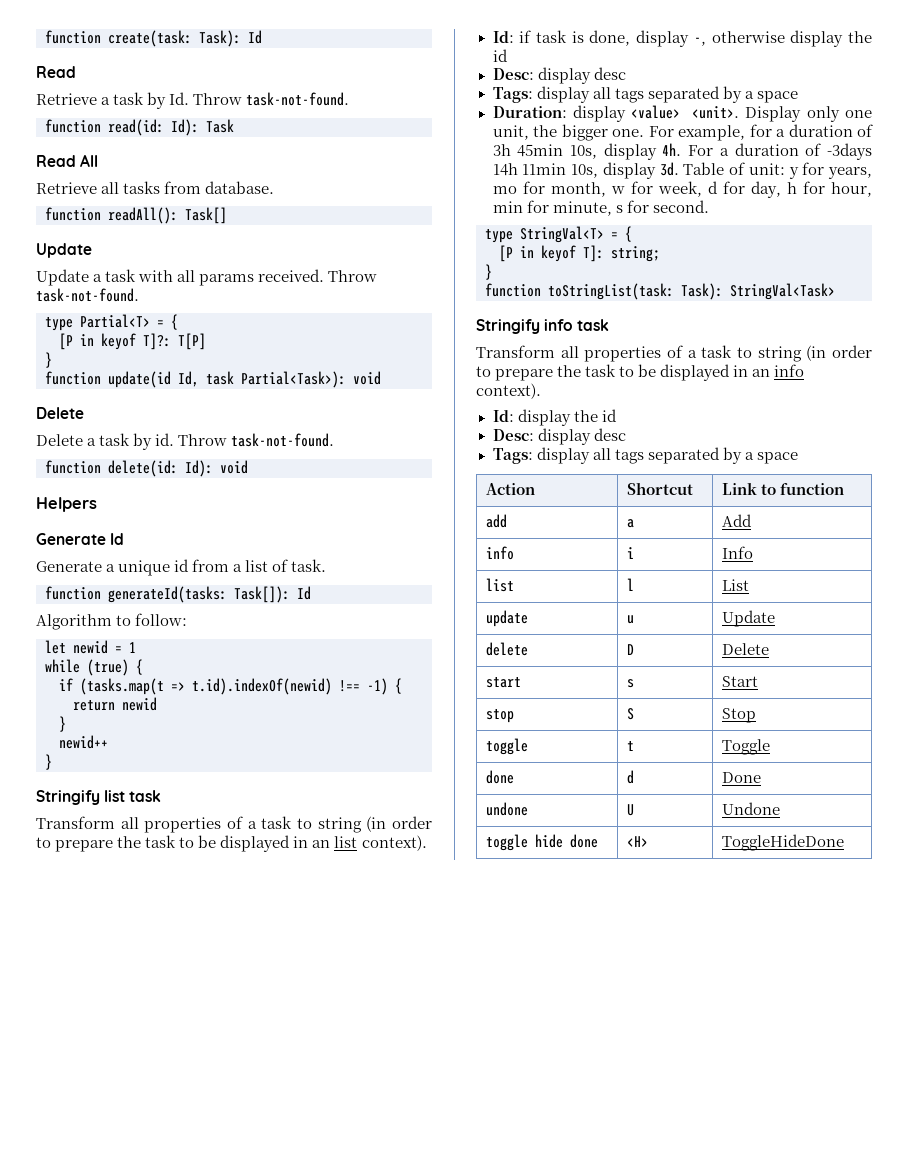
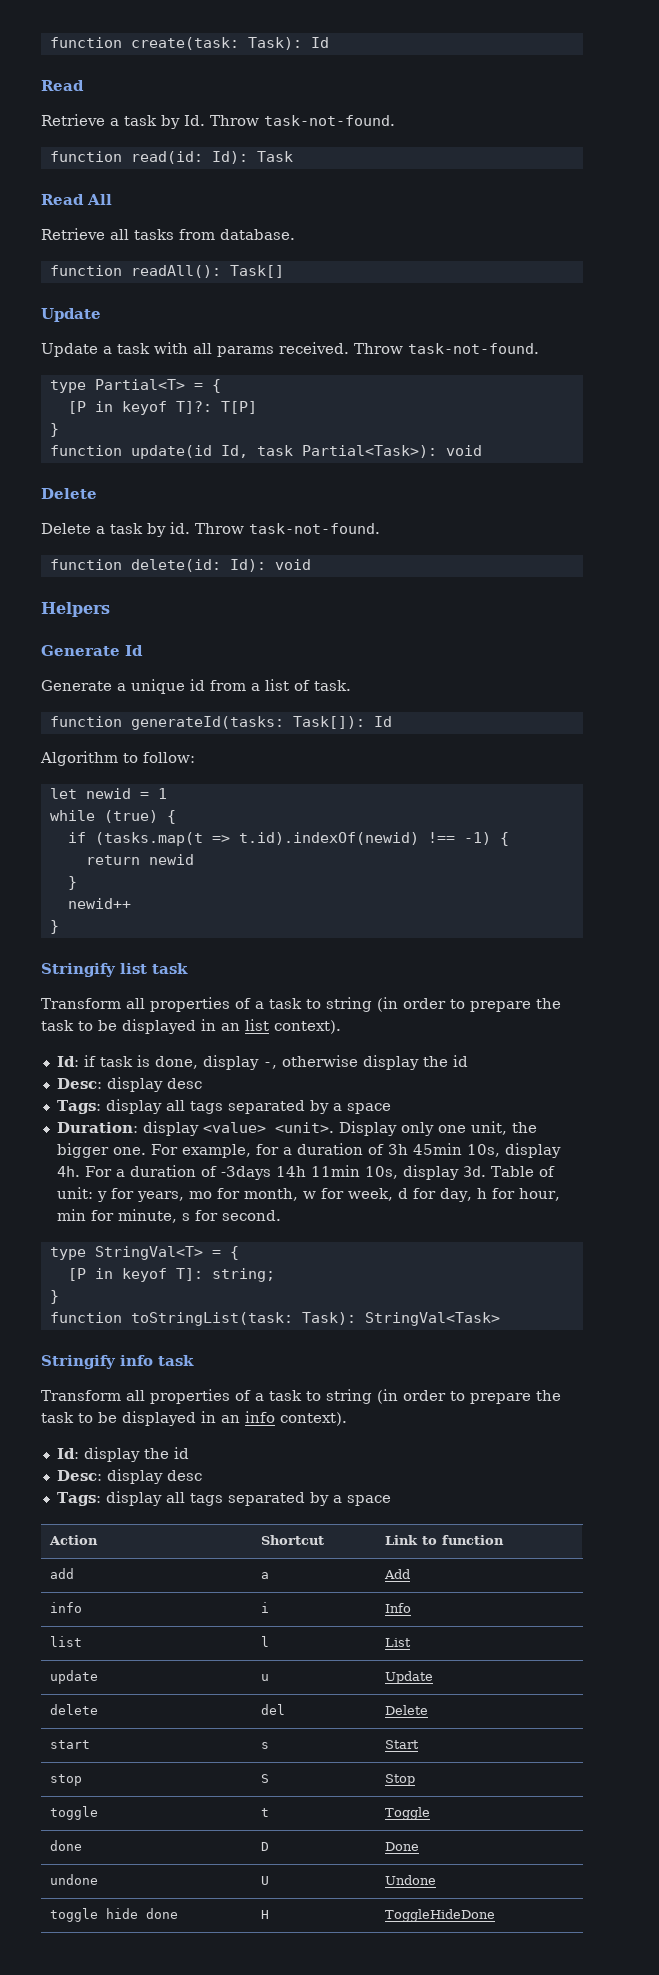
- delete | D | Delete
+ delete | del | Delete
- done | d | Done
+ done | D | Done
- toggle hide done | <H> | ToggleHideDone
+ toggle hide done | H | ToggleHideDone

